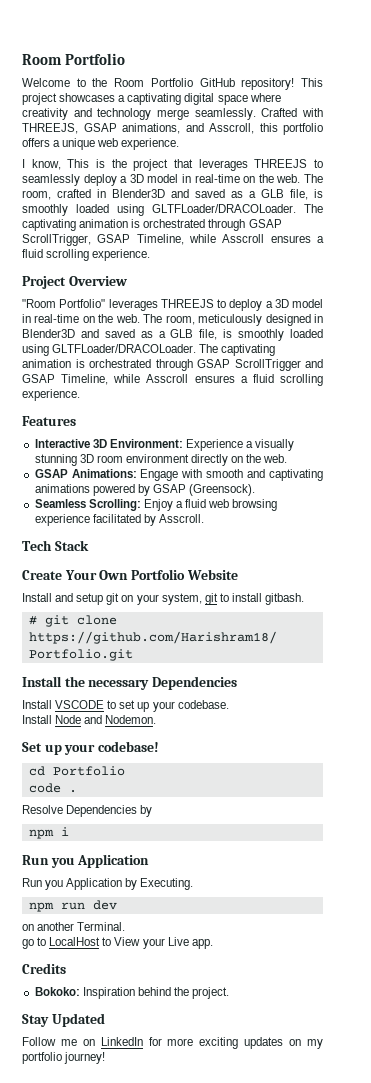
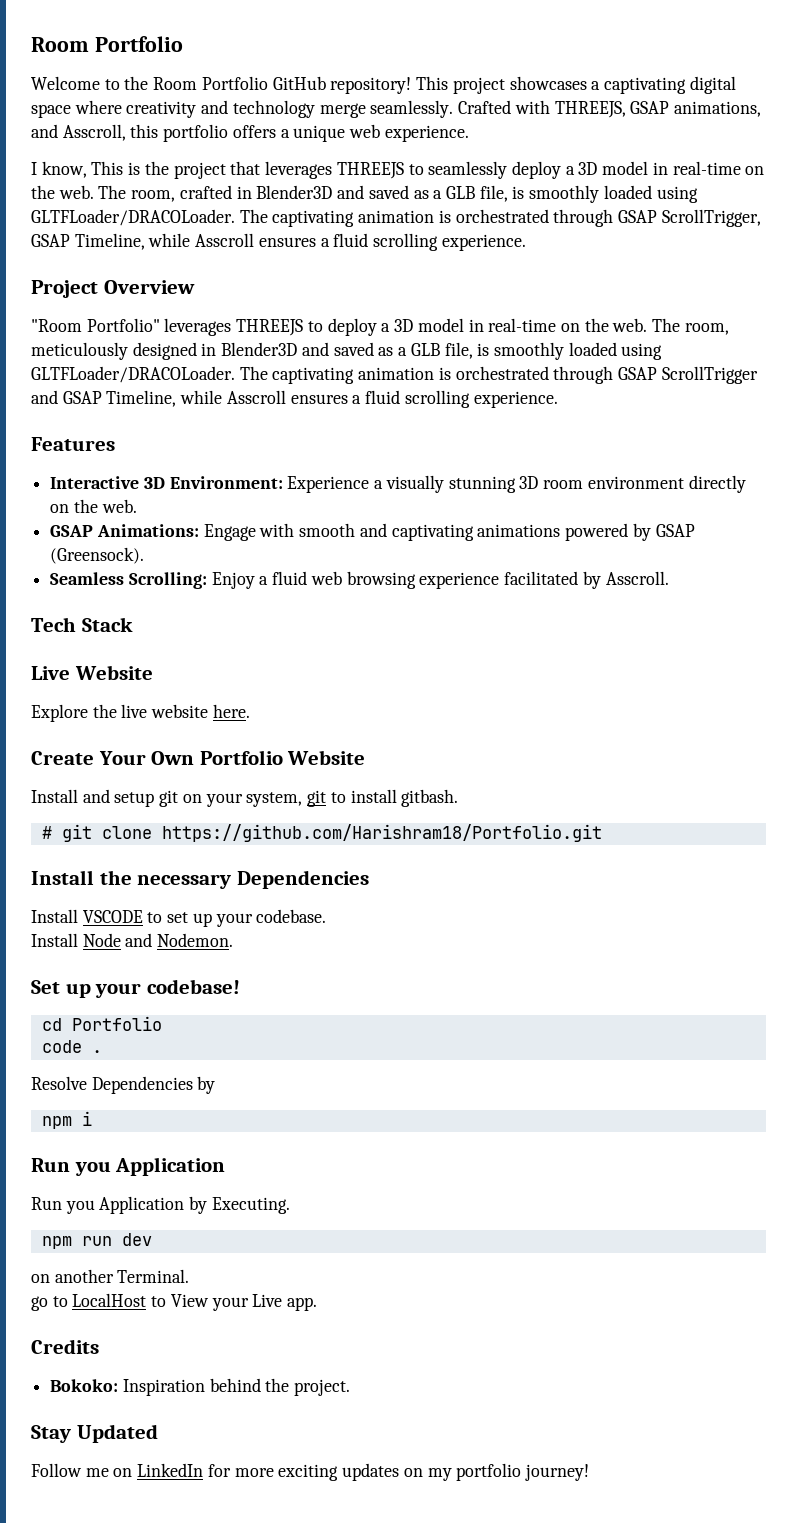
+ Live Website
+ Explore the live website here.

